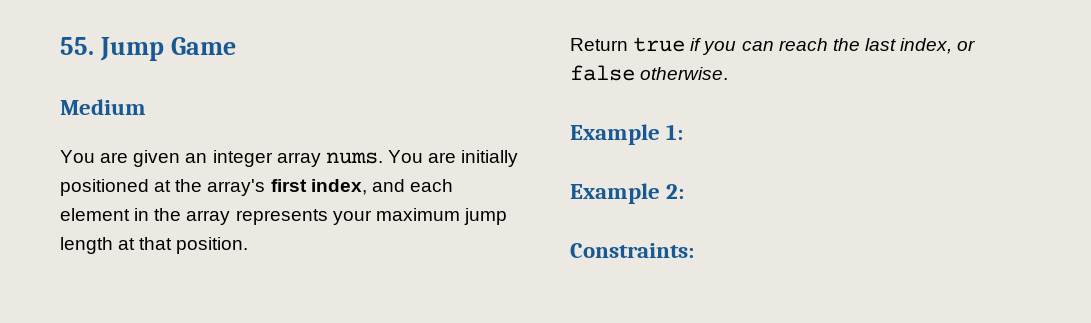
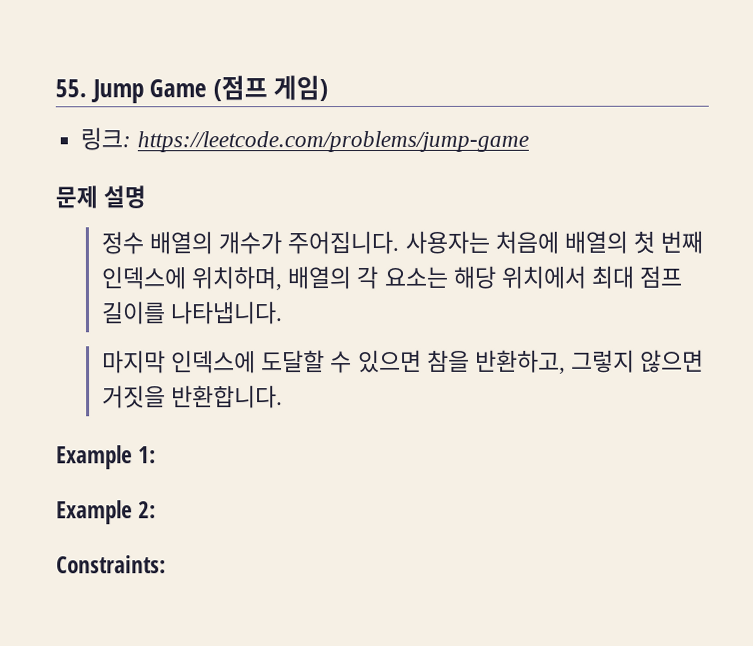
- 55. Jump Game
- Medium
- You are given an integer array nums. You are initially positioned at the array's first index, and each element in the array represents your maximum jump length at that position.
- Return true if you can reach the last index, or false otherwise.
+ 55. Jump Game (점프 게임)
+ 링크: https://leetcode.com/problems/jump-game
+ 문제 설명
+ 정수 배열의 개수가 주어집니다. 사용자는 처음에 배열의 첫 번째 인덱스에 위치하며, 배열의 각 요소는 해당 위치에서 최대 점프 길이를 나타냅니다.
+ 마지막 인덱스에 도달할 수 있으면 참을 반환하고, 그렇지 않으면 거짓을 반환합니다.

